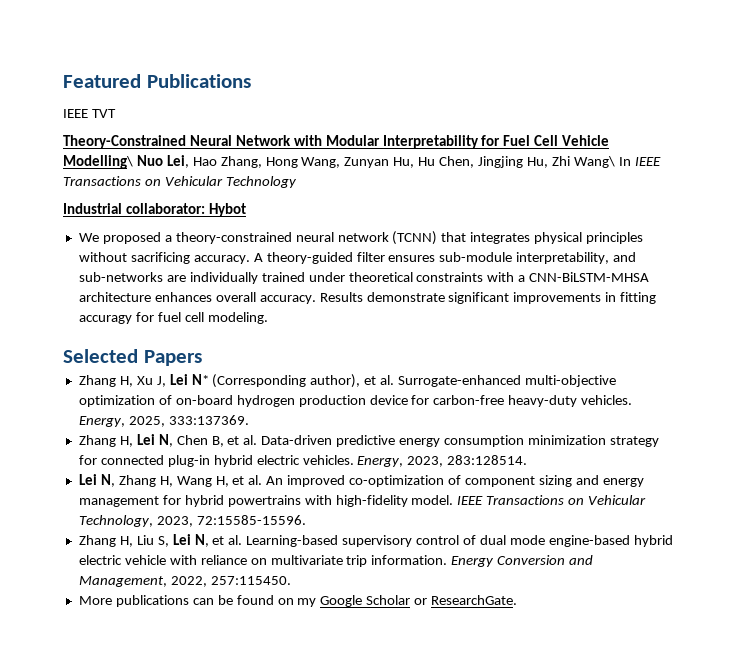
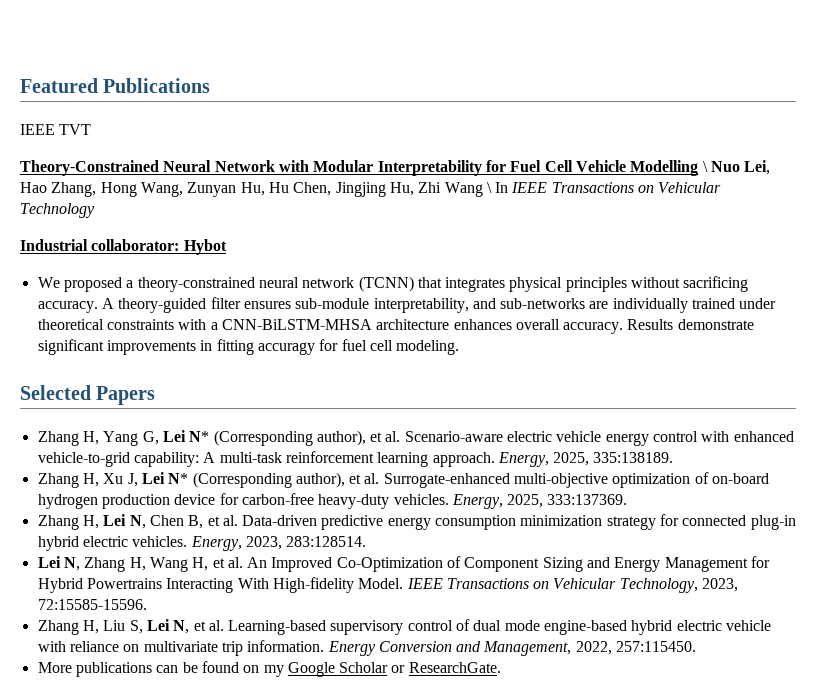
- Theory-Constrained Neural Network with Modular Interpretability for Fuel Cell Vehicle Modelling\ Nuo Lei, Hao Zhang, Hong Wang, Zunyan Hu, Hu Chen, Jingjing Hu, Zhi Wang\ In IEEE Transactions on Vehicular Technology
+ Theory-Constrained Neural Network with Modular Interpretability for Fuel Cell Vehicle Modelling \ Nuo Lei, Hao Zhang, Hong Wang, Zunyan Hu, Hu Chen, Jingjing Hu, Zhi Wang \ In IEEE Transactions on Vehicular Technology
+ Zhang H, Yang G, Lei N* (Corresponding author), et al. Scenario-aware electric vehicle energy control with enhanced vehicle-to-grid capability: A multi-task reinforcement learning approach. Energy, 2025, 335:138189.
- Lei N, Zhang H, Wang H, et al. An improved co-optimization of component sizing and energy management for hybrid powertrains with high-fidelity model.
+ Lei N, Zhang H, Wang H, et al. An Improved Co-Optimization of Component Sizing and Energy Management for Hybrid Powertrains Interacting With High-fidelity Model.

